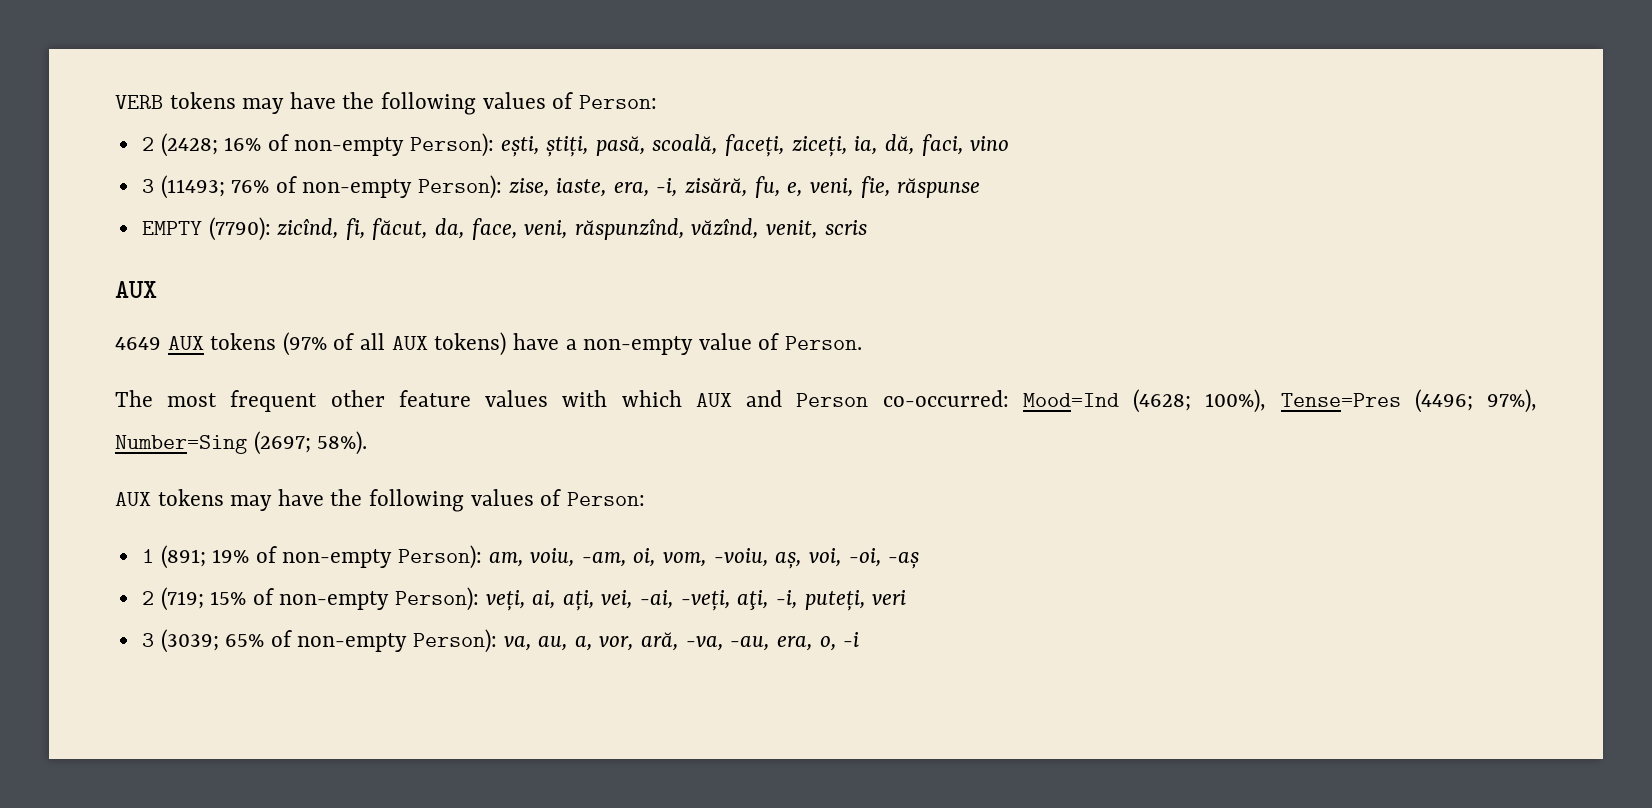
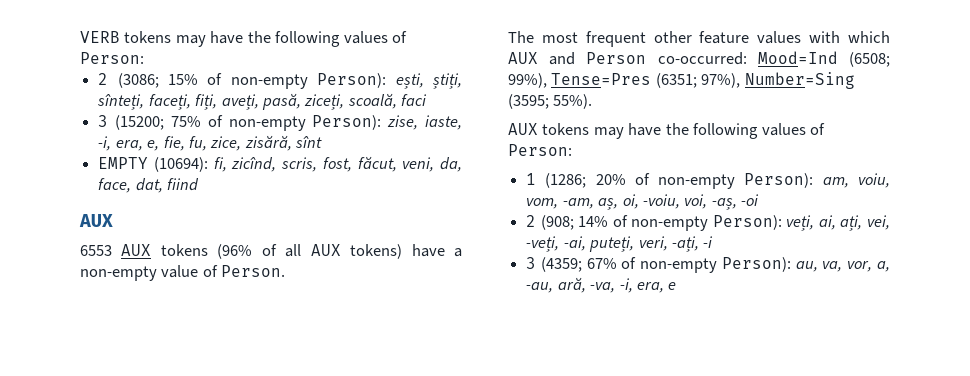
- 2 (2428; 16% of non-empty Person): ești, știți, pasă, scoală, faceți, ziceți, ia, dă, faci, vino
- 3 (11493; 76% of non-empty Person): zise, iaste, era, -i, zisără, fu, e, veni, fie, răspunse
- EMPTY (7790): zicînd, fi, făcut, da, face, veni, răspunzînd, văzînd, venit, scris
+ 2 (3086; 15% of non-empty Person): ești, știți, sînteți, faceți, fiți, aveți, pasă, ziceți, scoală, faci
+ 3 (15200; 75% of non-empty Person): zise, iaste, -i, era, e, fie, fu, zice, zisără, sînt
+ EMPTY (10694): fi, zicînd, scris, fost, făcut, veni, da, face, dat, fiind
- 4649 AUX tokens (97% of all AUX tokens) have a non-empty value of Person.
+ 6553 AUX tokens (96% of all AUX tokens) have a non-empty value of Person.
- The most frequent other feature values with which AUX and Person co-occurred: Mood=Ind (4628; 100%), Tense=Pres (4496; 97%), Number=Sing (2697; 58%).
+ The most frequent other feature values with which AUX and Person co-occurred: Mood=Ind (6508; 99%), Tense=Pres (6351; 97%), Number=Sing (3595; 55%).
- 1 (891; 19% of non-empty Person): am, voiu, -am, oi, vom, -voiu, aș, voi, -oi, -aș
- 2 (719; 15% of non-empty Person): veți, ai, ați, vei, -ai, -veți, aţi, -i, puteți, veri
- 3 (3039; 65% of non-empty Person): va, au, a, vor, ară, -va, -au, era, o, -i
+ 1 (1286; 20% of non-empty Person): am, voiu, vom, -am, aș, oi, -voiu, voi, -aș, -oi
+ 2 (908; 14% of non-empty Person): veți, ai, ați, vei, -veți, -ai, puteți, veri, -ați, -i
+ 3 (4359; 67% of non-empty Person): au, va, vor, a, -au, ară, -va, -i, era, e

